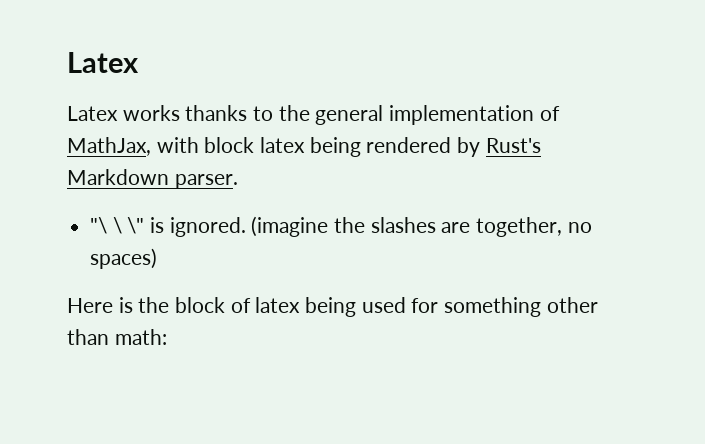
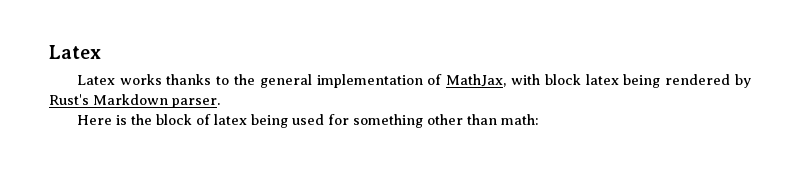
- "\ \ \" is ignored. (imagine the slashes are together, no spaces)

